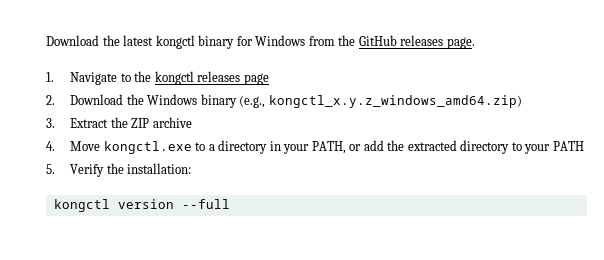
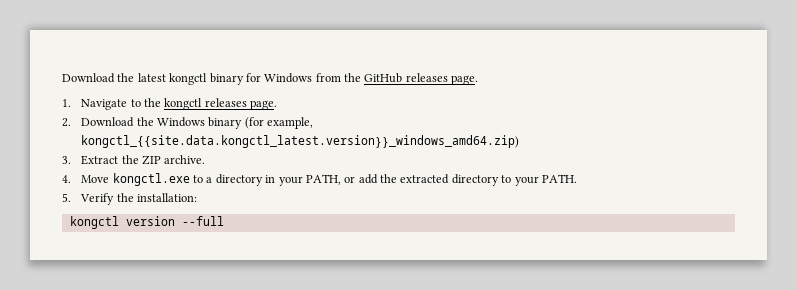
- 1. Navigate to the kongctl releases page
+ 1. Navigate to the kongctl releases page.
- 2. Download the Windows binary (e.g., kongctl_x.y.z_windows_amd64.zip)
+ 2. Download the Windows binary (for example, kongctl_{{site.data.kongctl_latest.version}}_windows_amd64.zip)
- 3. Extract the ZIP archive
+ 3. Extract the ZIP archive.
- 4. Move kongctl.exe to a directory in your PATH, or add the extracted directory to your PATH
+ 4. Move kongctl.exe to a directory in your PATH, or add the extracted directory to your PATH.

